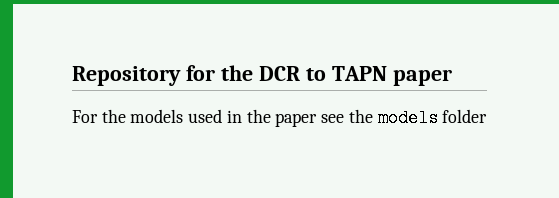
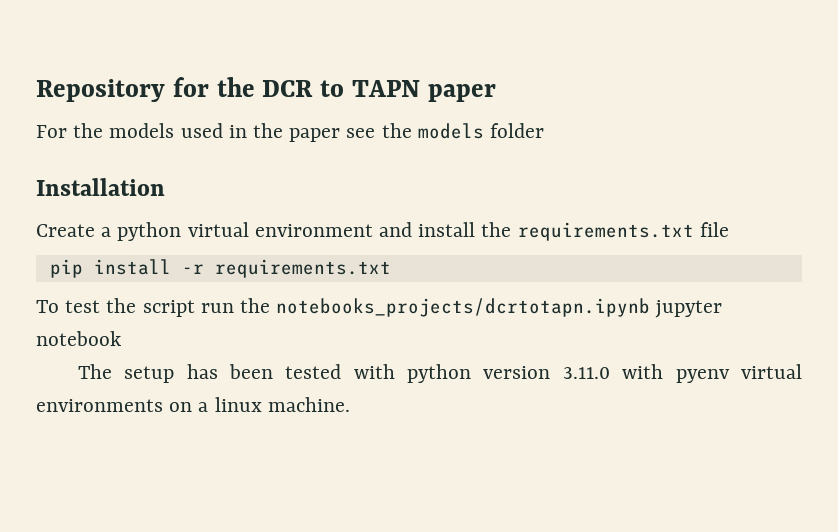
+ Installation
+ Create a python virtual environment and install the requirements.txt file
+ pip install -r requirements.txt
+ To test the script run the notebooks_projects/dcrtotapn.ipynb jupyter notebook
+ The setup has been tested with python version 3.11.0 with pyenv virtual environments on a linux machine.

